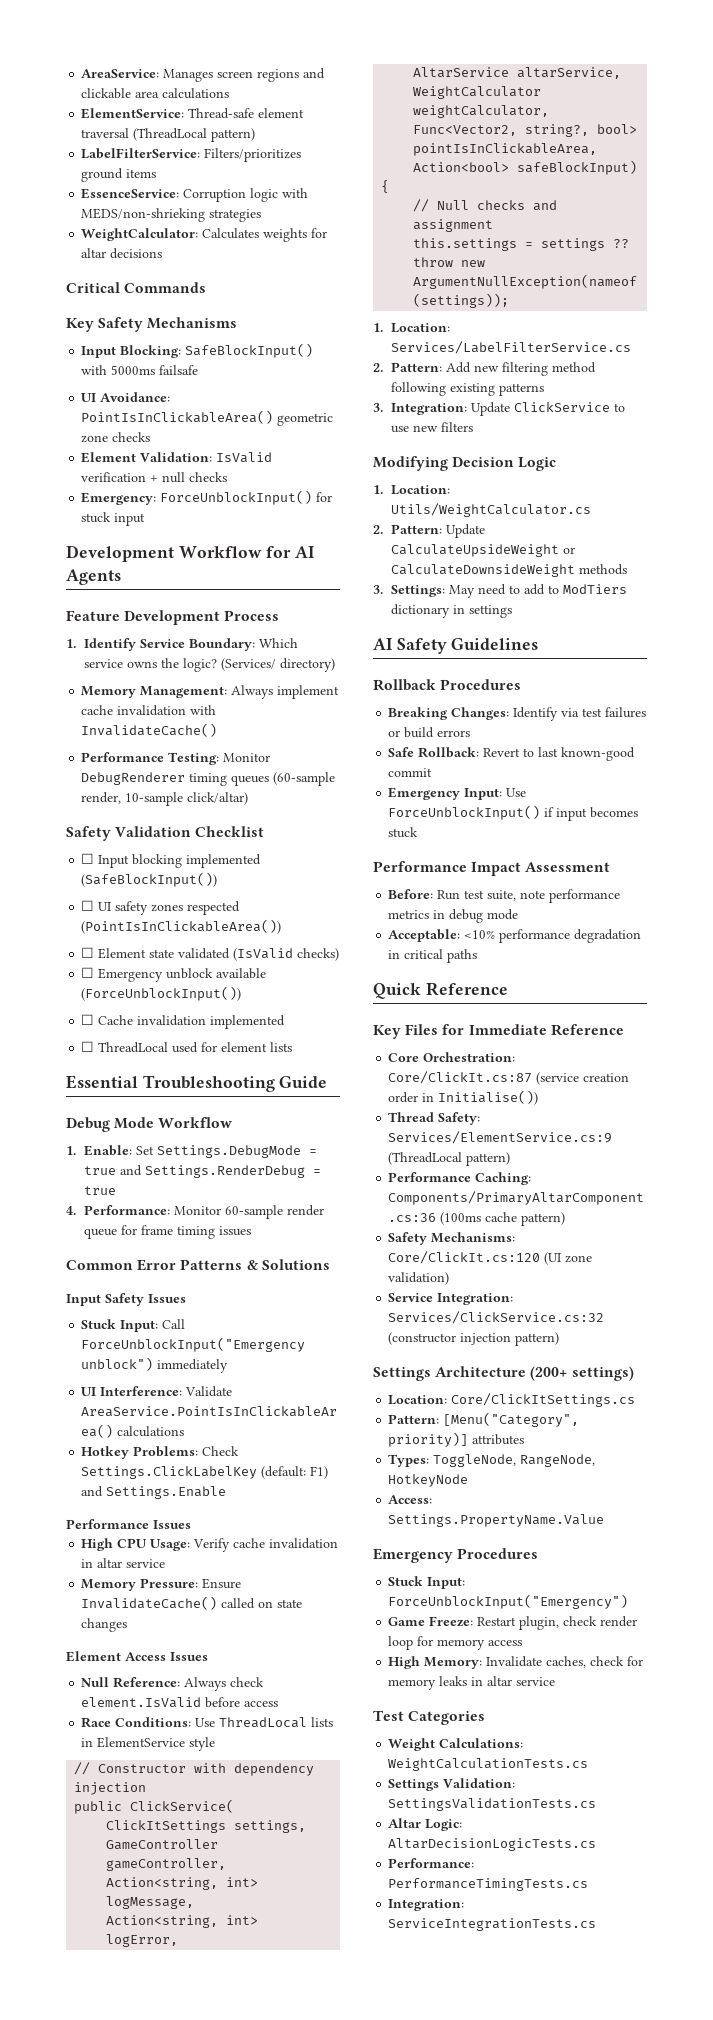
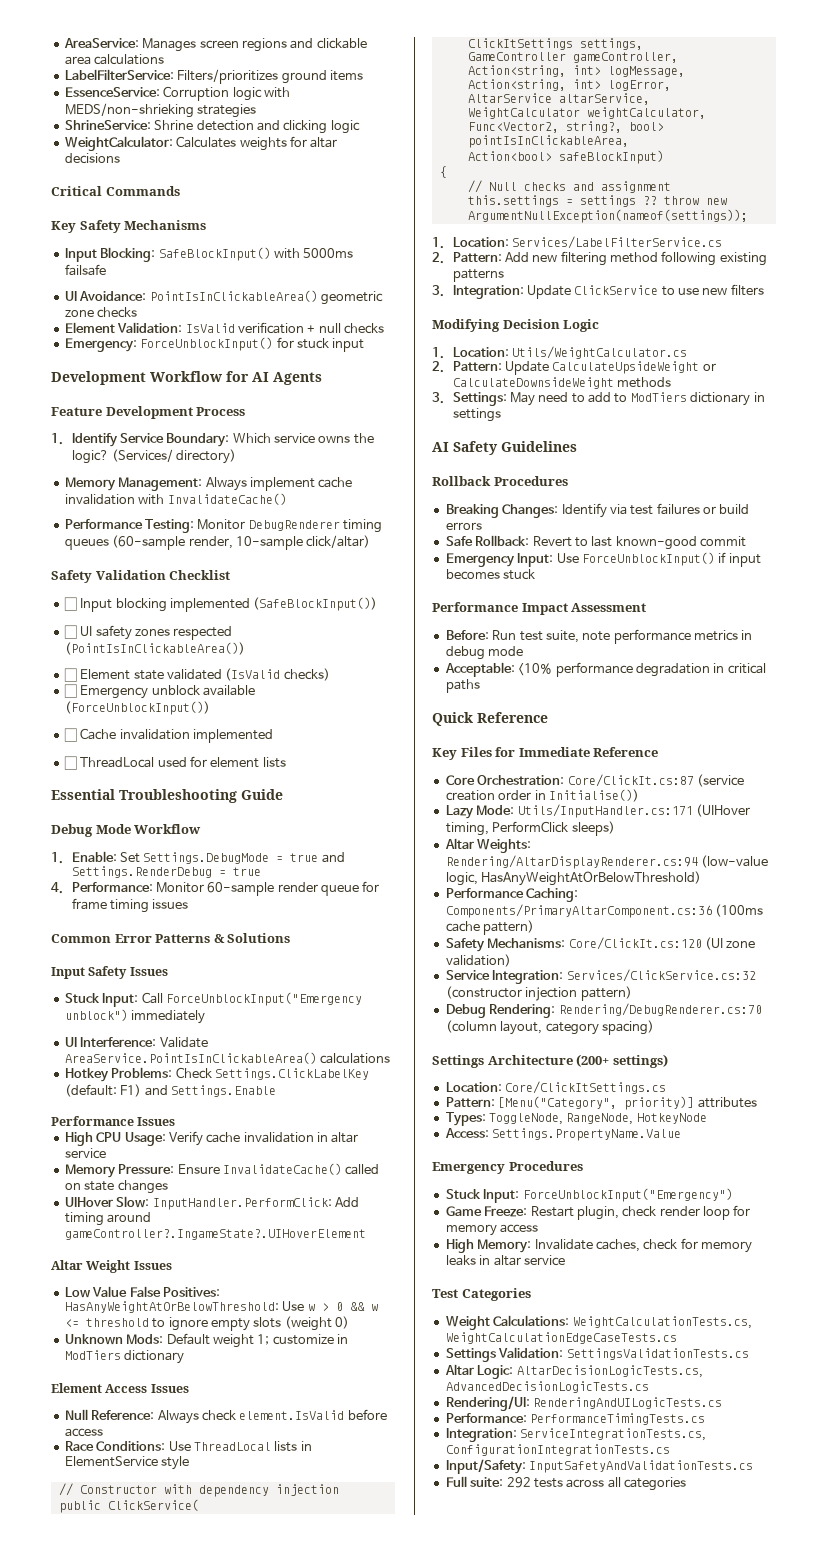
- ElementService: Thread-safe element traversal (ThreadLocal pattern)
+ ShrineService: Shrine detection and clicking logic
+ UIHover Slow: InputHandler.PerformClick: Add timing around gameController?.IngameState?.UIHoverElement
+ Altar Weight Issues
+ Low Value False Positives: HasAnyWeightAtOrBelowThreshold: Use w > 0 && w <= threshold to ignore empty slots (weight 0)
+ Unknown Mods: Default weight 1; customize in ModTiers dictionary
- Thread Safety: Services/ElementService.cs:9 (ThreadLocal pattern)
+ Lazy Mode: Utils/InputHandler.cs:171 (UIHover timing, PerformClick sleeps)
+ Altar Weights: Rendering/AltarDisplayRenderer.cs:94 (low-value logic, HasAnyWeightAtOrBelowThreshold)
+ Debug Rendering: Rendering/DebugRenderer.cs:70 (column layout, category spacing)
- Weight Calculations: WeightCalculationTests.cs
+ Weight Calculations: WeightCalculationTests.cs, WeightCalculationEdgeCaseTests.cs
- Altar Logic: AltarDecisionLogicTests.cs
+ Altar Logic: AltarDecisionLogicTests.cs, AdvancedDecisionLogicTests.cs
+ Rendering/UI: RenderingAndUILogicTests.cs
- Integration: ServiceIntegrationTests.cs
+ Integration: ServiceIntegrationTests.cs, ConfigurationIntegrationTests.cs
+ Input/Safety: InputSafetyAndValidationTests.cs
+ Full suite: 292 tests across all categories

